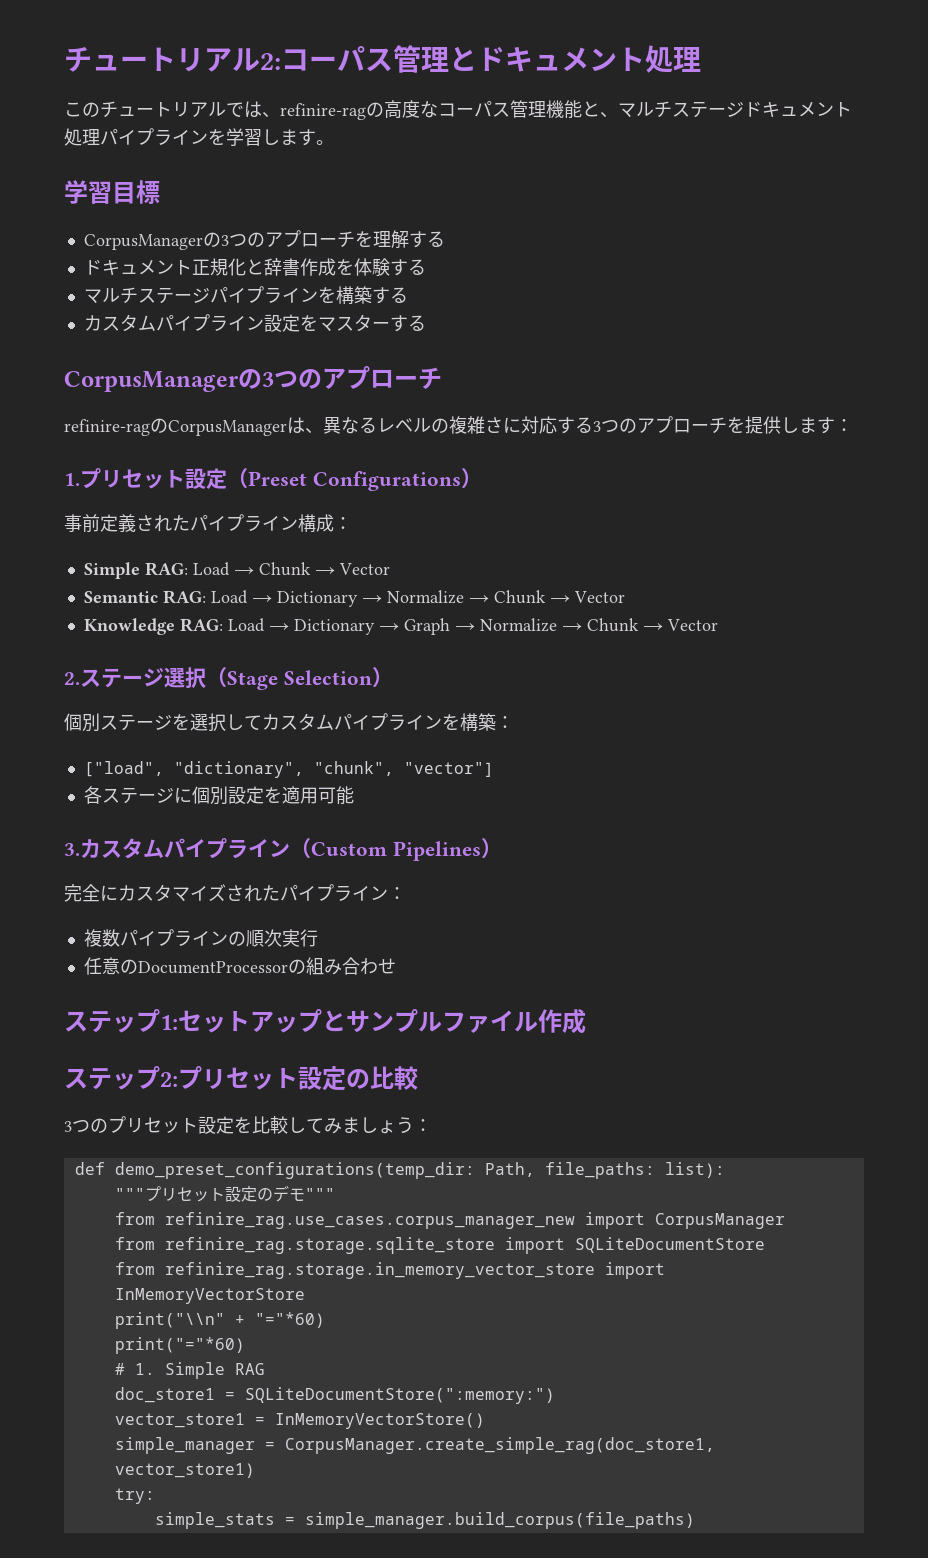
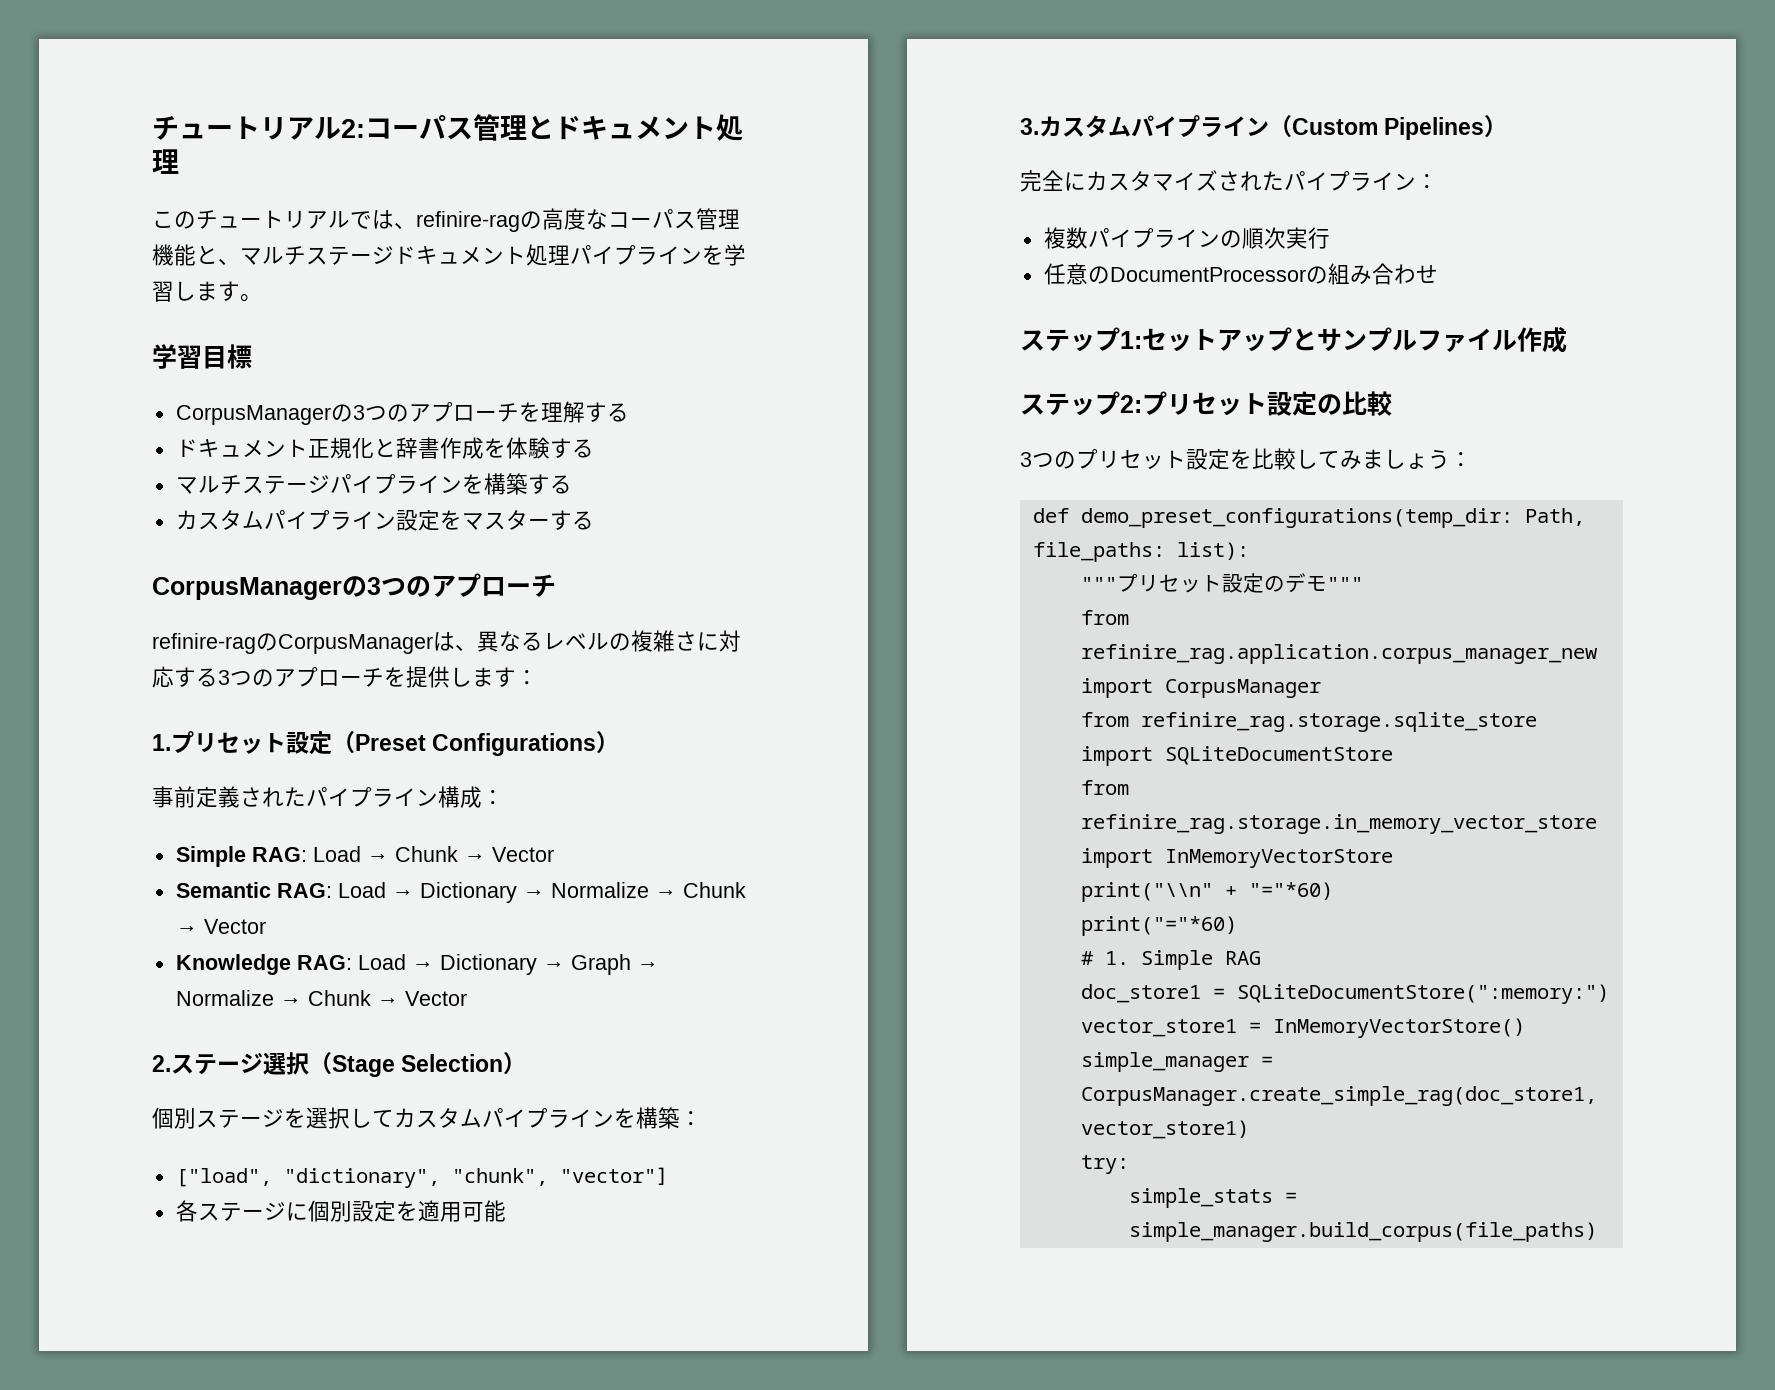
- from refinire_rag.use_cases.corpus_manager_new import CorpusManager
+ from refinire_rag.application.corpus_manager_new import CorpusManager

